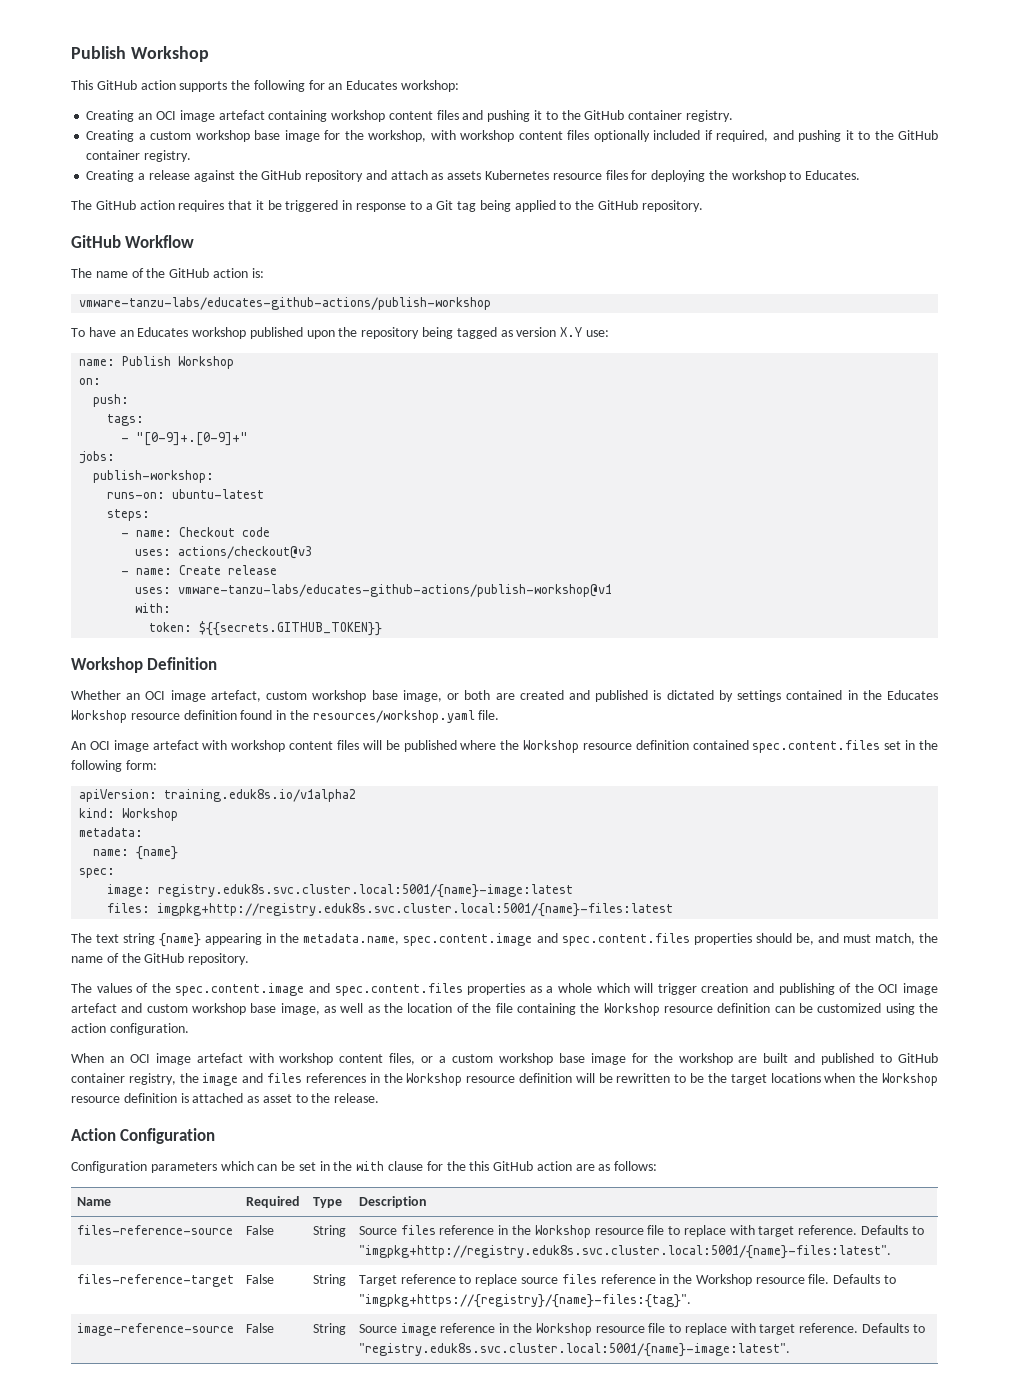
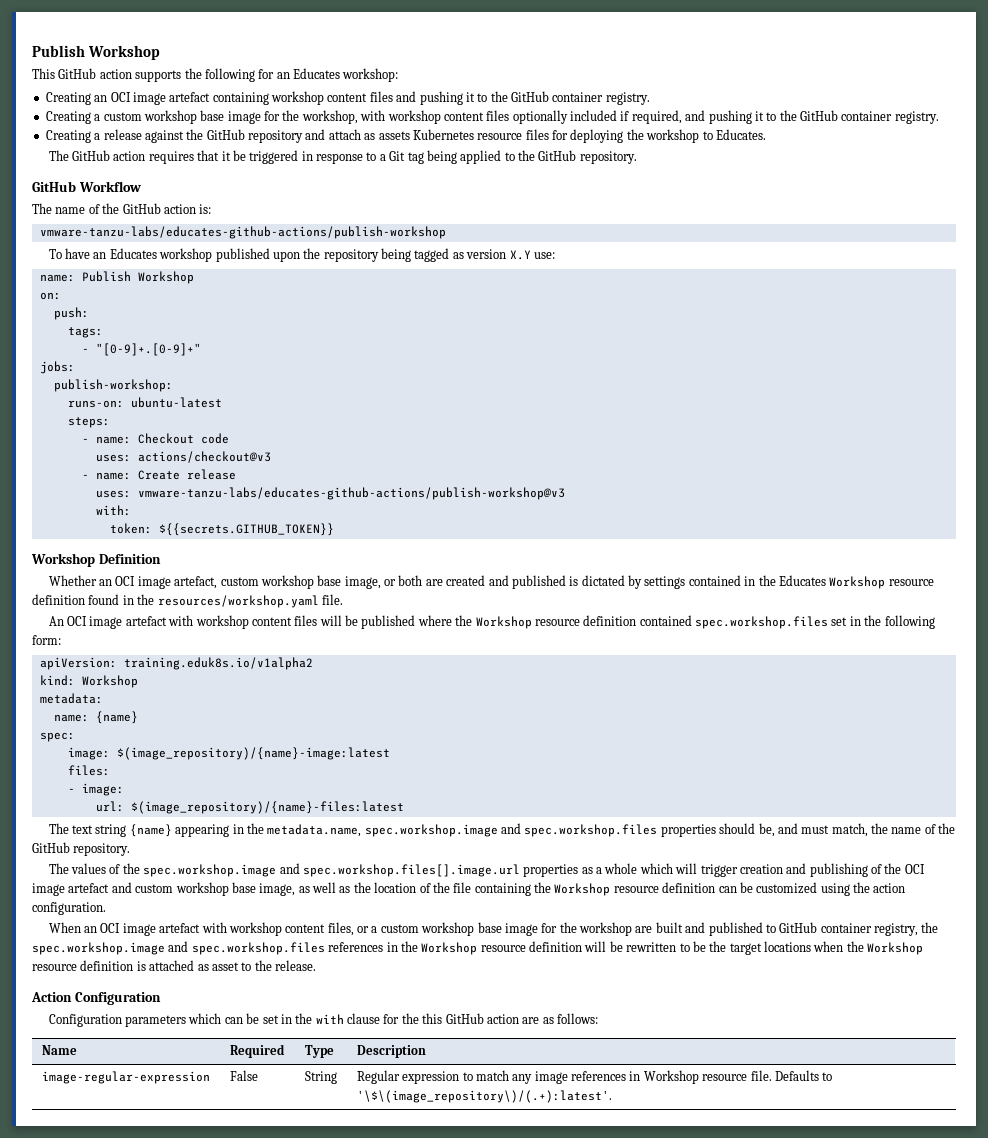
- uses: vmware-tanzu-labs/educates-github-actions/publish-workshop@v1
+ uses: vmware-tanzu-labs/educates-github-actions/publish-workshop@v3
- An OCI image artefact with workshop content files will be published where the Workshop resource definition contained spec.content.files set in the following form:
+ An OCI image artefact with workshop content files will be published where the Workshop resource definition contained spec.workshop.files set in the following form:
- image: registry.eduk8s.svc.cluster.local:5001/{name}-image:latest
+ image: $(image_repository)/{name}-image:latest
- files: imgpkg+http://registry.eduk8s.svc.cluster.local:5001/{name}-files:latest
+ files:
+ - image:
+ url: $(image_repository)/{name}-files:latest
- The text string {name} appearing in the metadata.name, spec.content.image and spec.content.files properties should be, and must match, the name of the GitHub repository.
+ The text string {name} appearing in the metadata.name, spec.workshop.image and spec.workshop.files properties should be, and must match, the name of the GitHub repository.
- The values of the spec.content.image and spec.content.files properties as a whole which will trigger creation and publishing of the OCI image artefact and custom workshop base image, as well as the location of the file containing the Workshop resource definition can be customized using the action configuration.
+ The values of the spec.workshop.image and spec.workshop.files[].image.url properties as a whole which will trigger creation and publishing of the OCI image artefact and custom workshop base image, as well as the location of the file containing the Workshop resource definition can be customized using the action configuration.
- When an OCI image artefact with workshop content files, or a custom workshop base image for the workshop are built and published to GitHub container registry, the image and files references in the Workshop resource definition will be rewritten to be the target locations when the Workshop resource definition is attached as asset to the release.
+ When an OCI image artefact with workshop content files, or a custom workshop base image for the workshop are built and published to GitHub container registry, the spec.workshop.image and spec.workshop.files references in the Workshop resource definition will be rewritten to be the target locations when the Workshop resource definition is attached as asset to the release.
- files-reference-source | False | String | Source files reference in the Workshop resource file to replace with target reference. Defaults to "imgpkg+http://registry.eduk8s.svc.cluster.local:5001/{name}-files:latest".
- files-reference-target | False | String | Target reference to replace source files reference in the Workshop resource file. Defaults to "imgpkg+https://{registry}/{name}-files:{tag}".
- image-reference-source | False | String | Source image reference in the Workshop resource file to replace with target reference. Defaults to "registry.eduk8s.svc.cluster.local:5001/{name}-image:latest".
+ image-regular-expression | False | String | Regular expression to match any image references in Workshop resource file. Defaults to '\$\(image_repository\)/(.+):latest'.

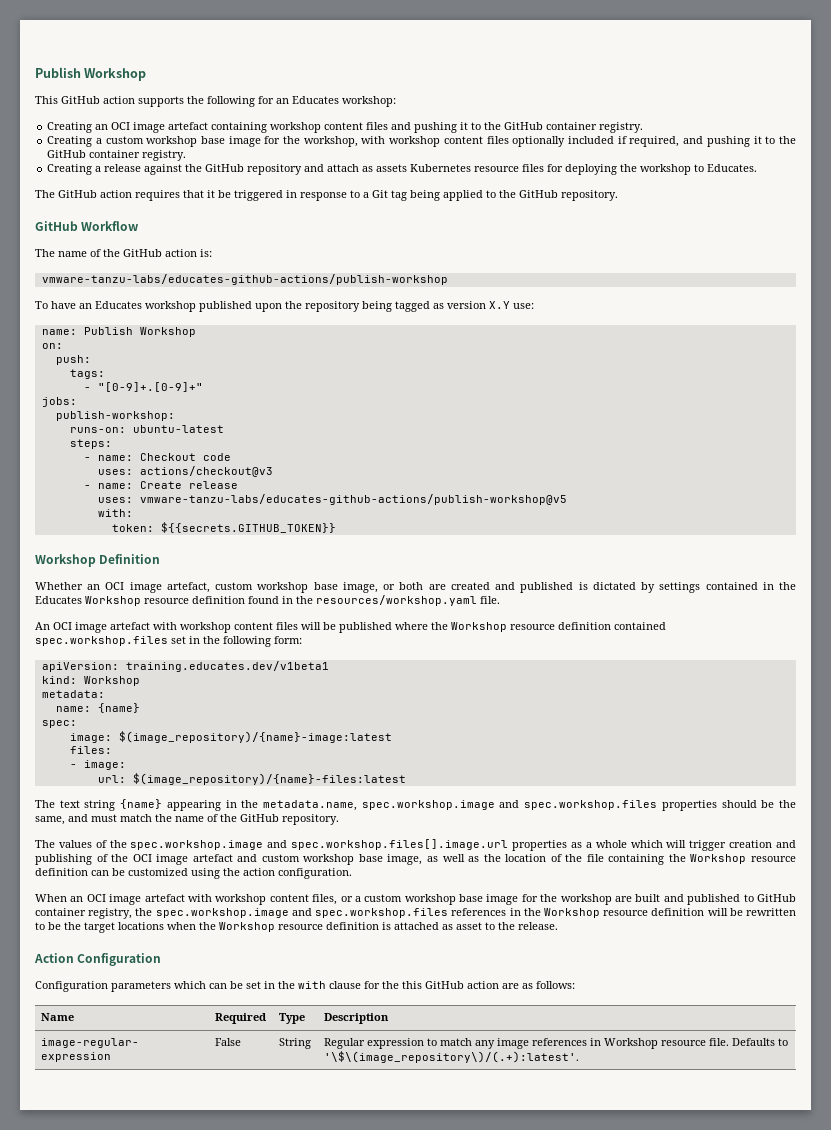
- uses: vmware-tanzu-labs/educates-github-actions/publish-workshop@v3
+ uses: vmware-tanzu-labs/educates-github-actions/publish-workshop@v5
- apiVersion: training.eduk8s.io/v1alpha2
+ apiVersion: training.educates.dev/v1beta1
- The text string {name} appearing in the metadata.name, spec.workshop.image and spec.workshop.files properties should be, and must match, the name of the GitHub repository.
+ The text string {name} appearing in the metadata.name, spec.workshop.image and spec.workshop.files properties should be the same, and must match the name of the GitHub repository.

